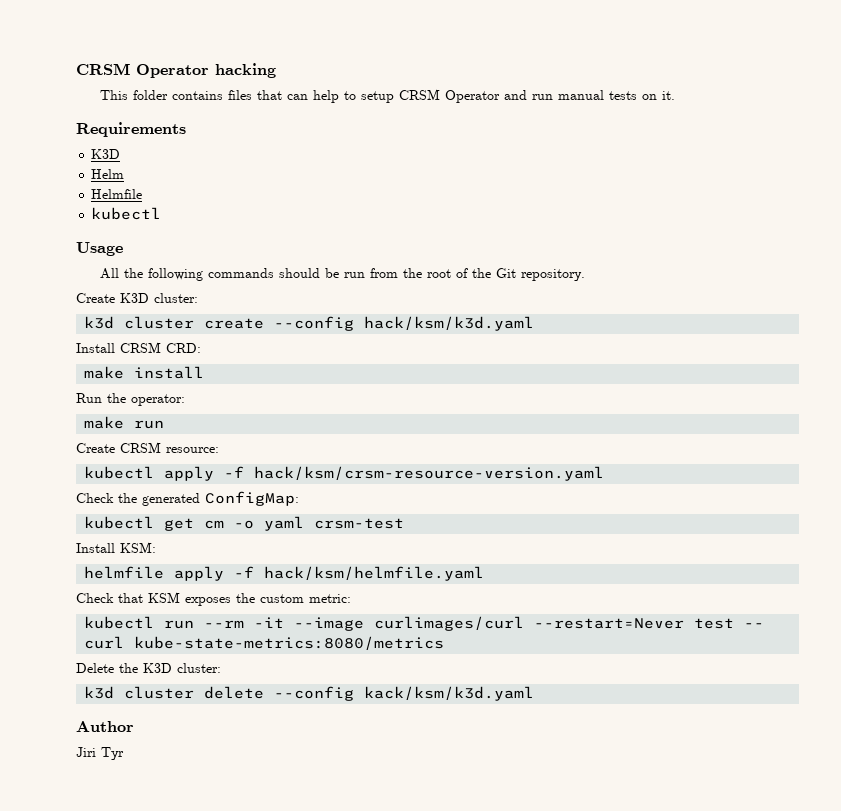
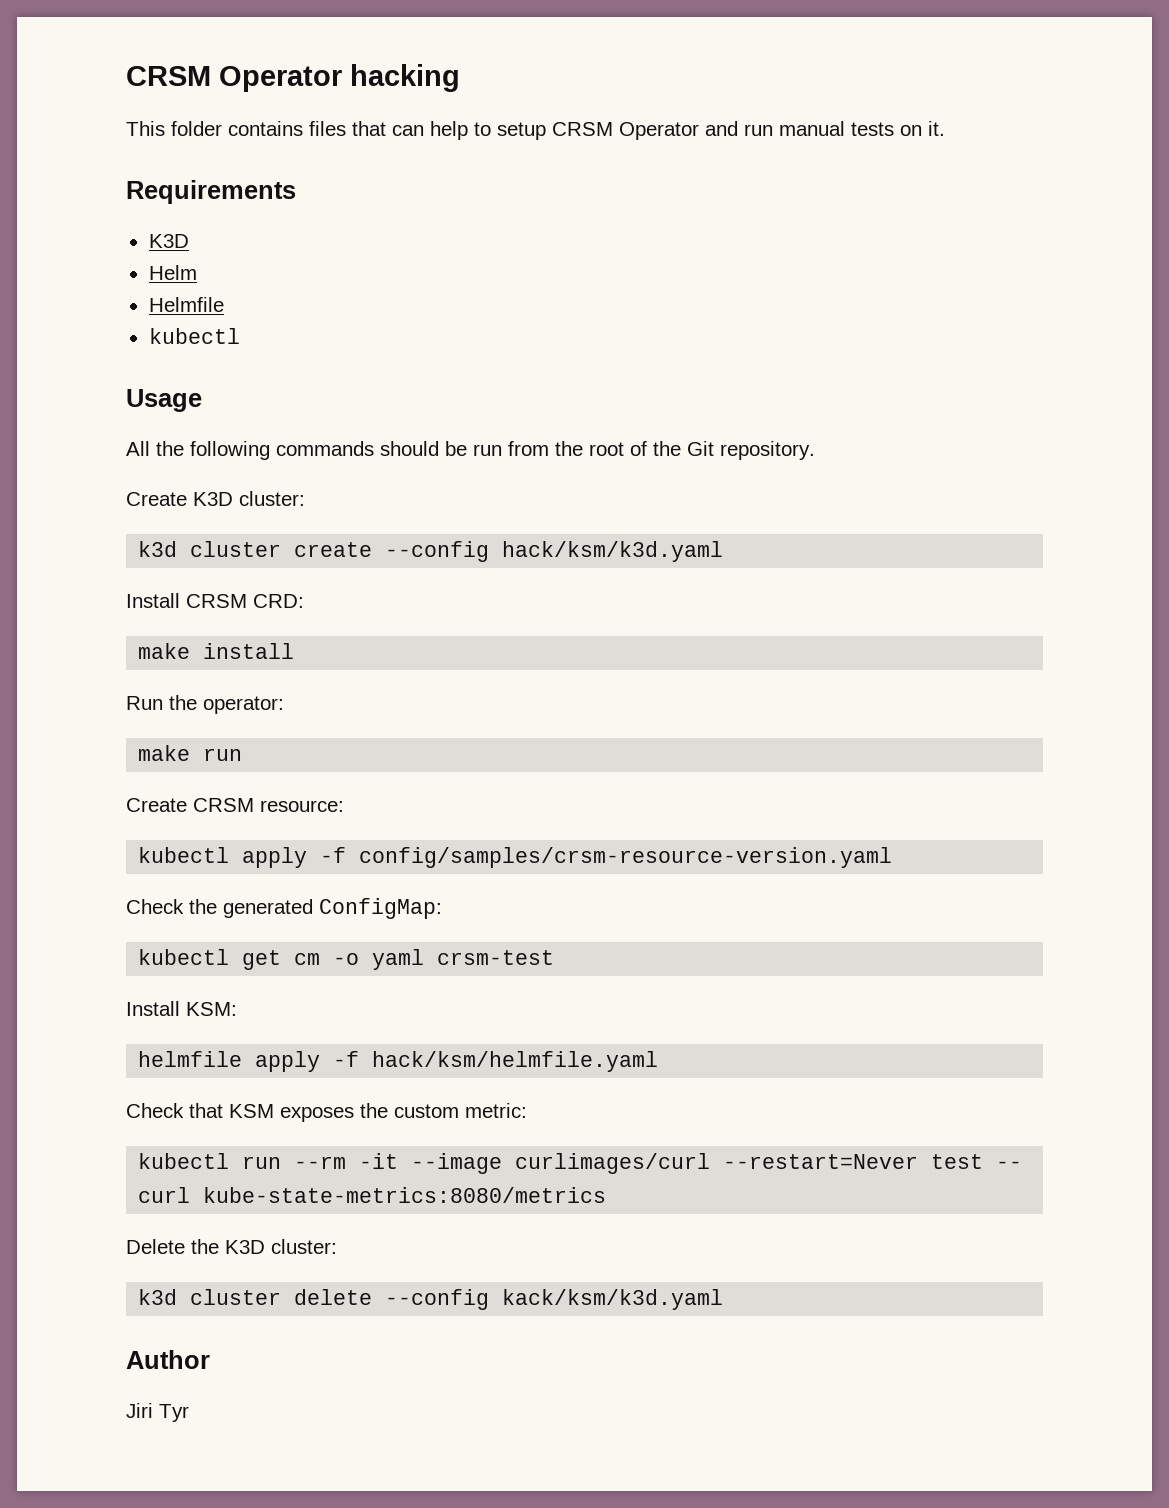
- kubectl apply -f hack/ksm/crsm-resource-version.yaml
+ kubectl apply -f config/samples/crsm-resource-version.yaml

